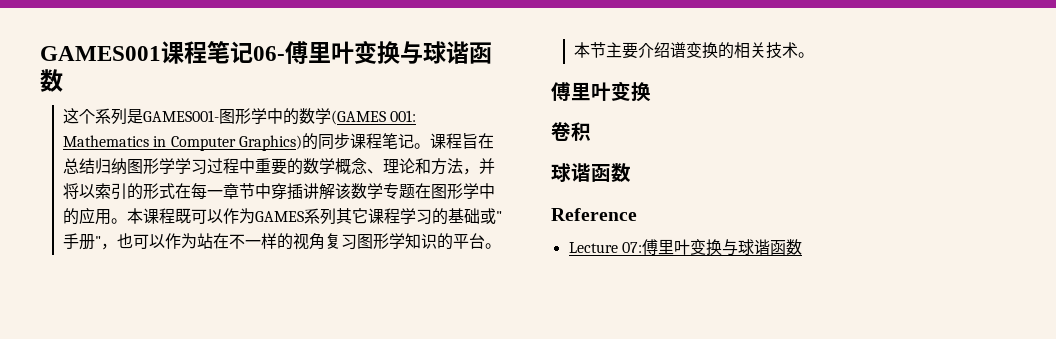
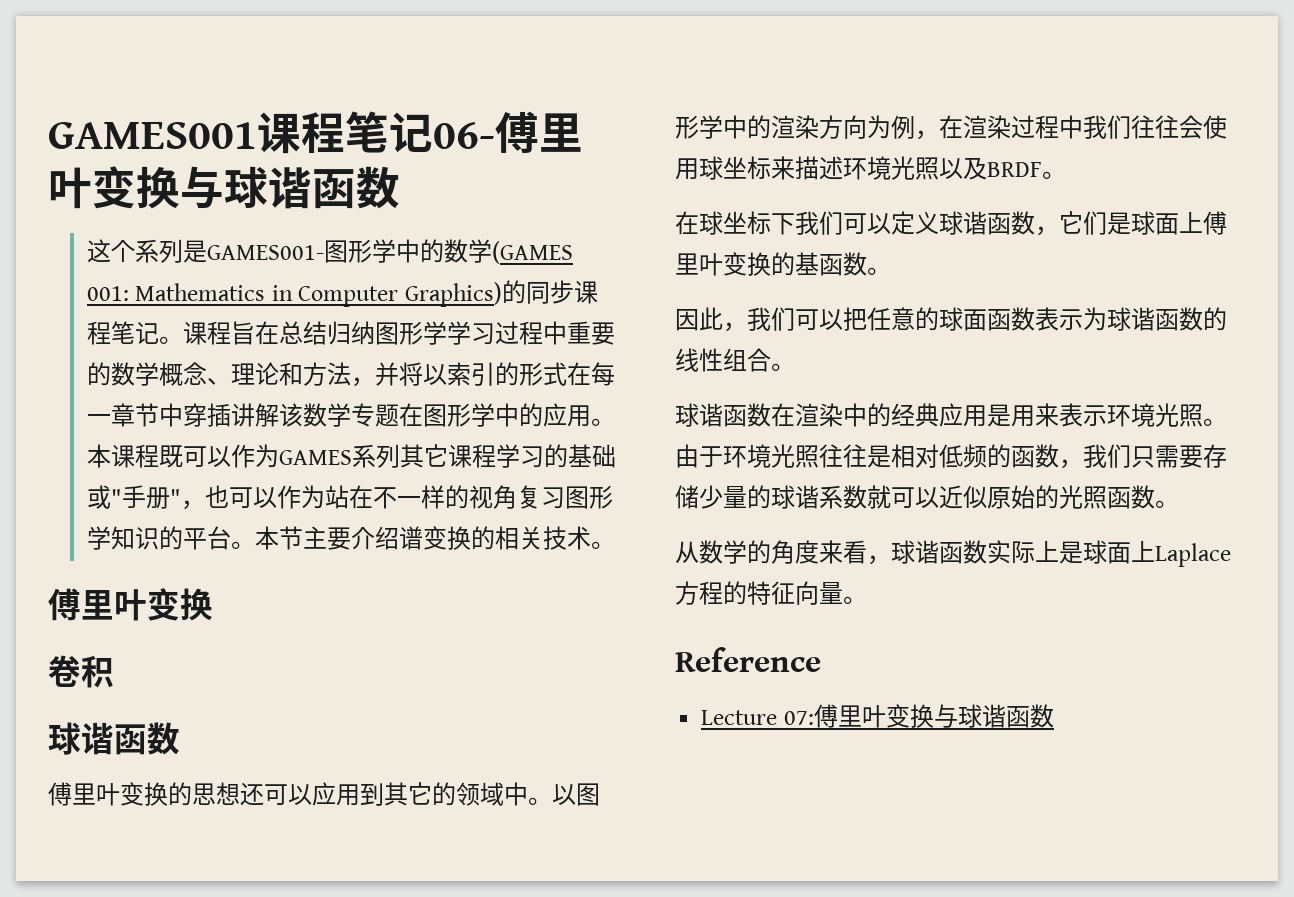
+ 傅里叶变换的思想还可以应用到其它的领域中。以图形学中的渲染方向为例，在渲染过程中我们往往会使用球坐标来描述环境光照以及BRDF。
+ 在球坐标下我们可以定义球谐函数，它们是球面上傅里叶变换的基函数。
+ 因此，我们可以把任意的球面函数表示为球谐函数的线性组合。
+ 球谐函数在渲染中的经典应用是用来表示环境光照。由于环境光照往往是相对低频的函数，我们只需要存储少量的球谐系数就可以近似原始的光照函数。
+ 从数学的角度来看，球谐函数实际上是球面上Laplace方程的特征向量。

